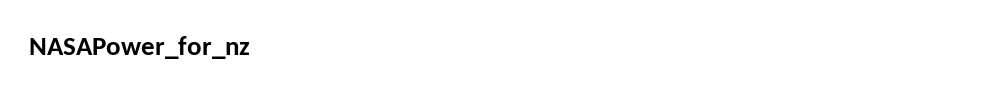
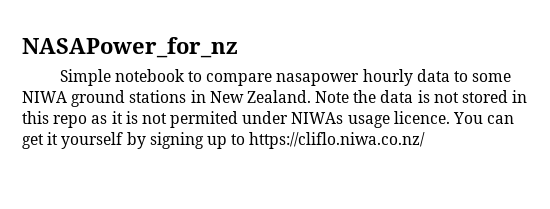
+ Simple notebook to compare nasapower hourly data to some NIWA ground stations in New Zealand. Note the data is not stored in this repo as it is not permited under NIWAs usage licence. You can get it yourself by signing up to https://cliflo.niwa.co.nz/

